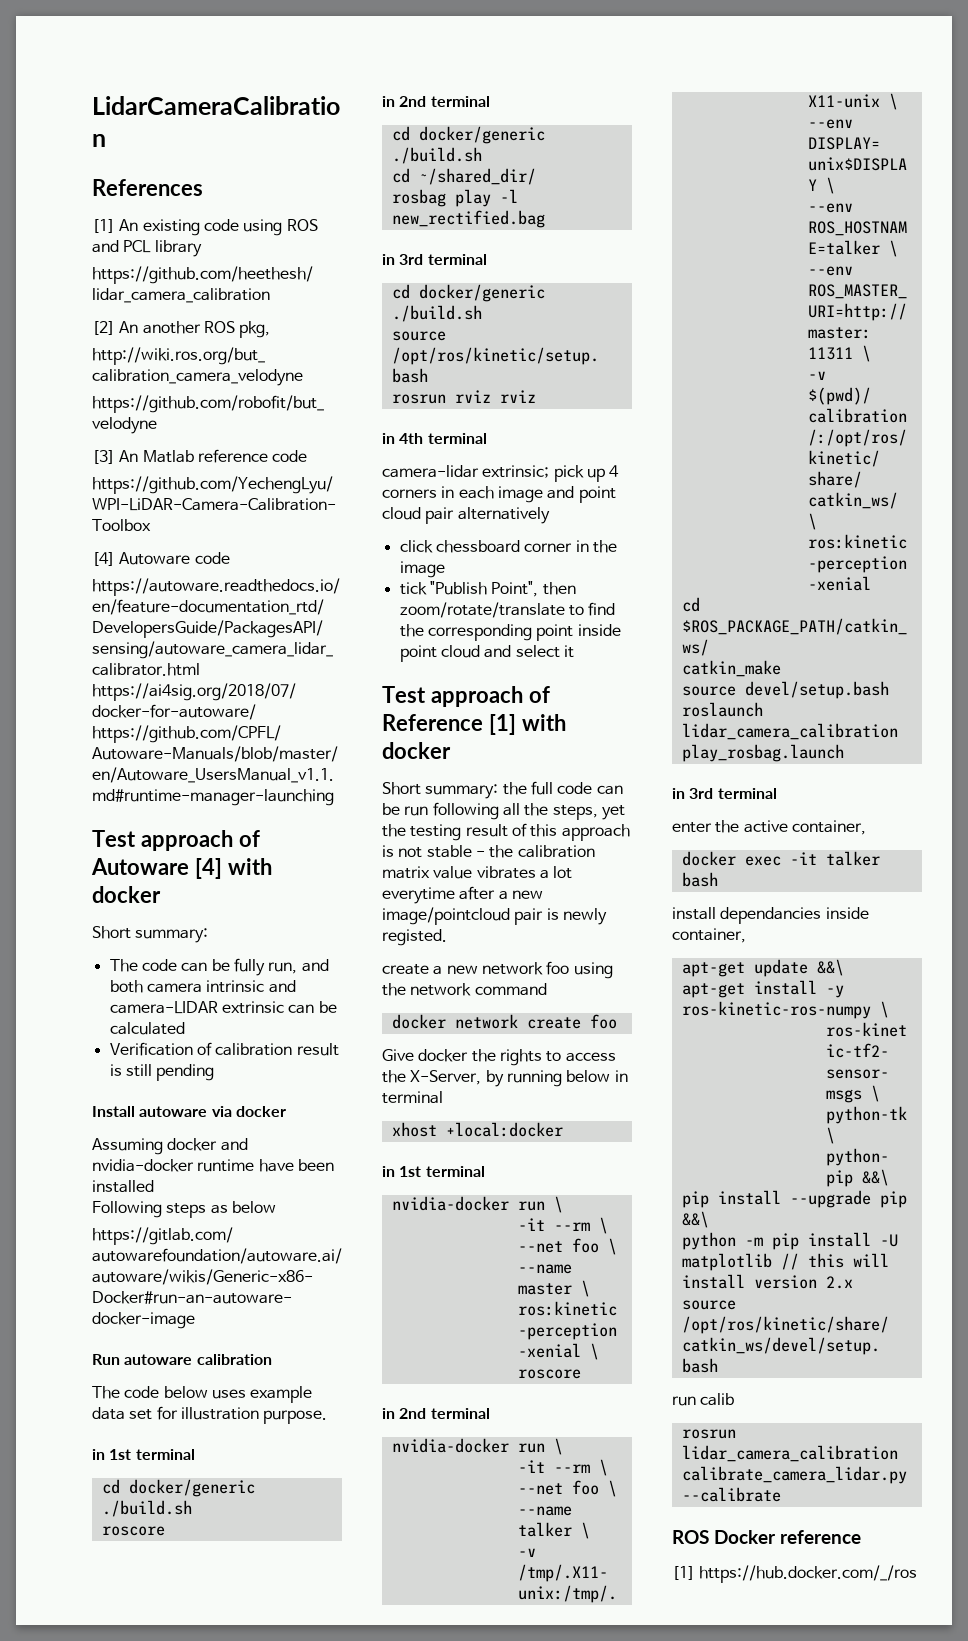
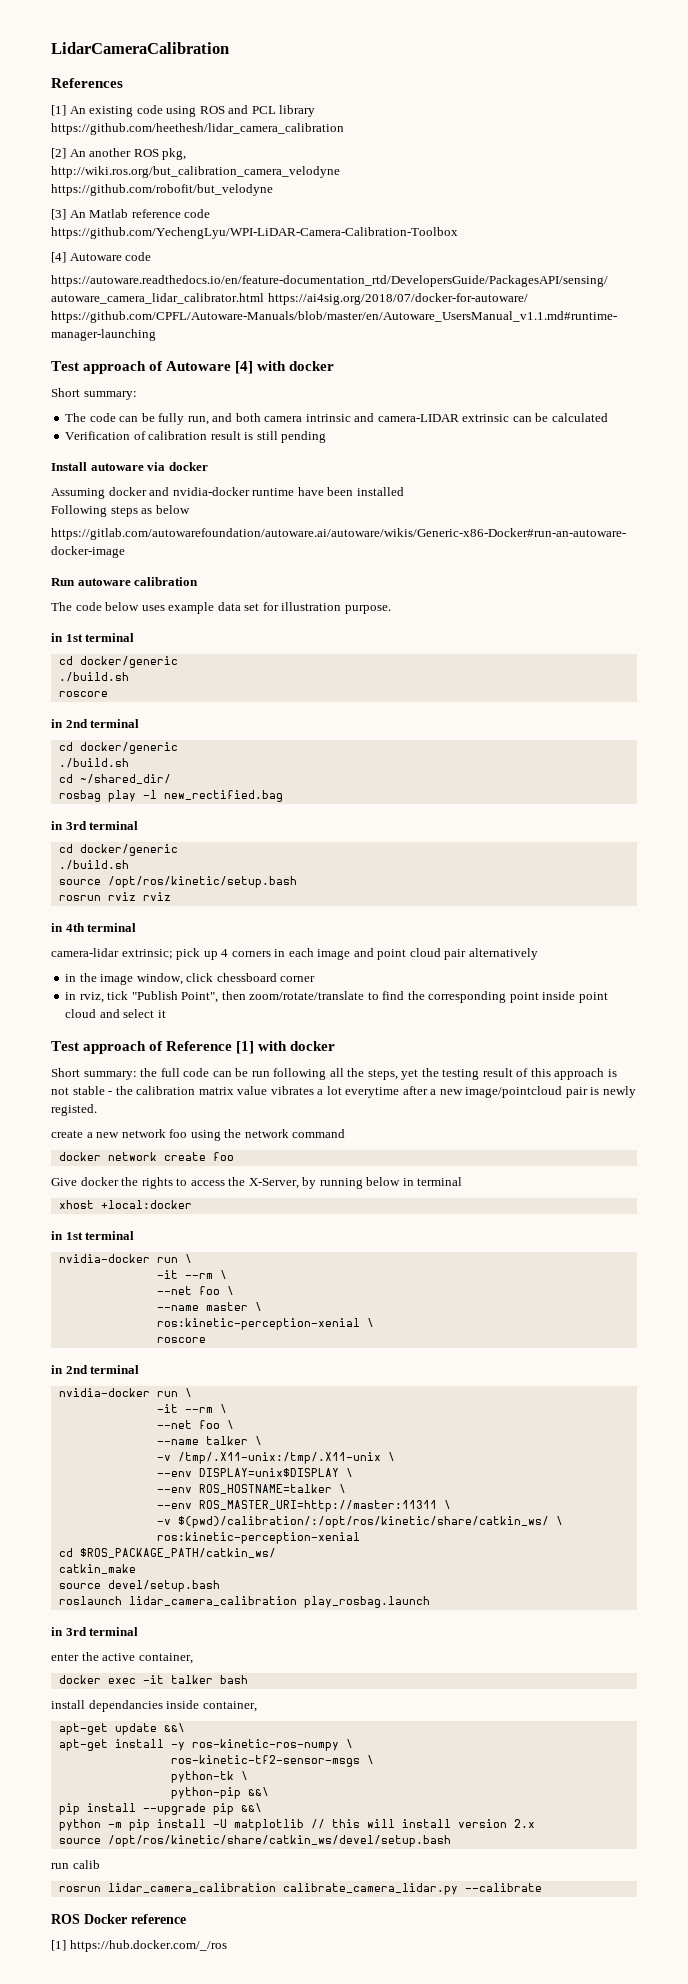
- click chessboard corner in the image
- tick "Publish Point", then zoom/rotate/translate to find the corresponding point inside point cloud and select it
+ in the image window, click chessboard corner
+ in rviz, tick "Publish Point", then zoom/rotate/translate to find the corresponding point inside point cloud and select it

